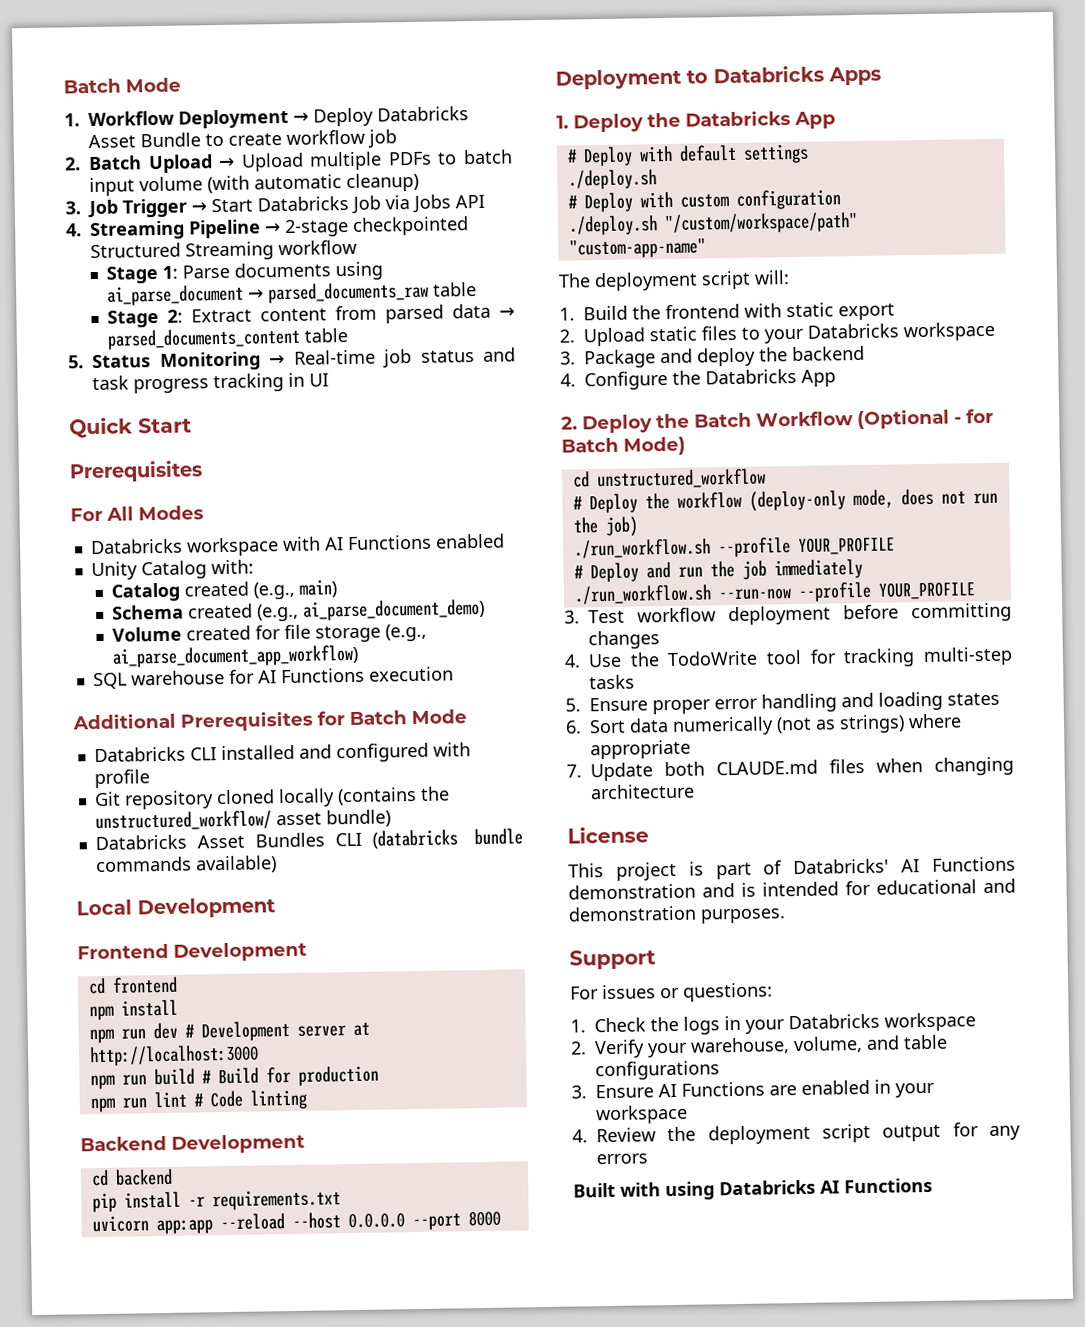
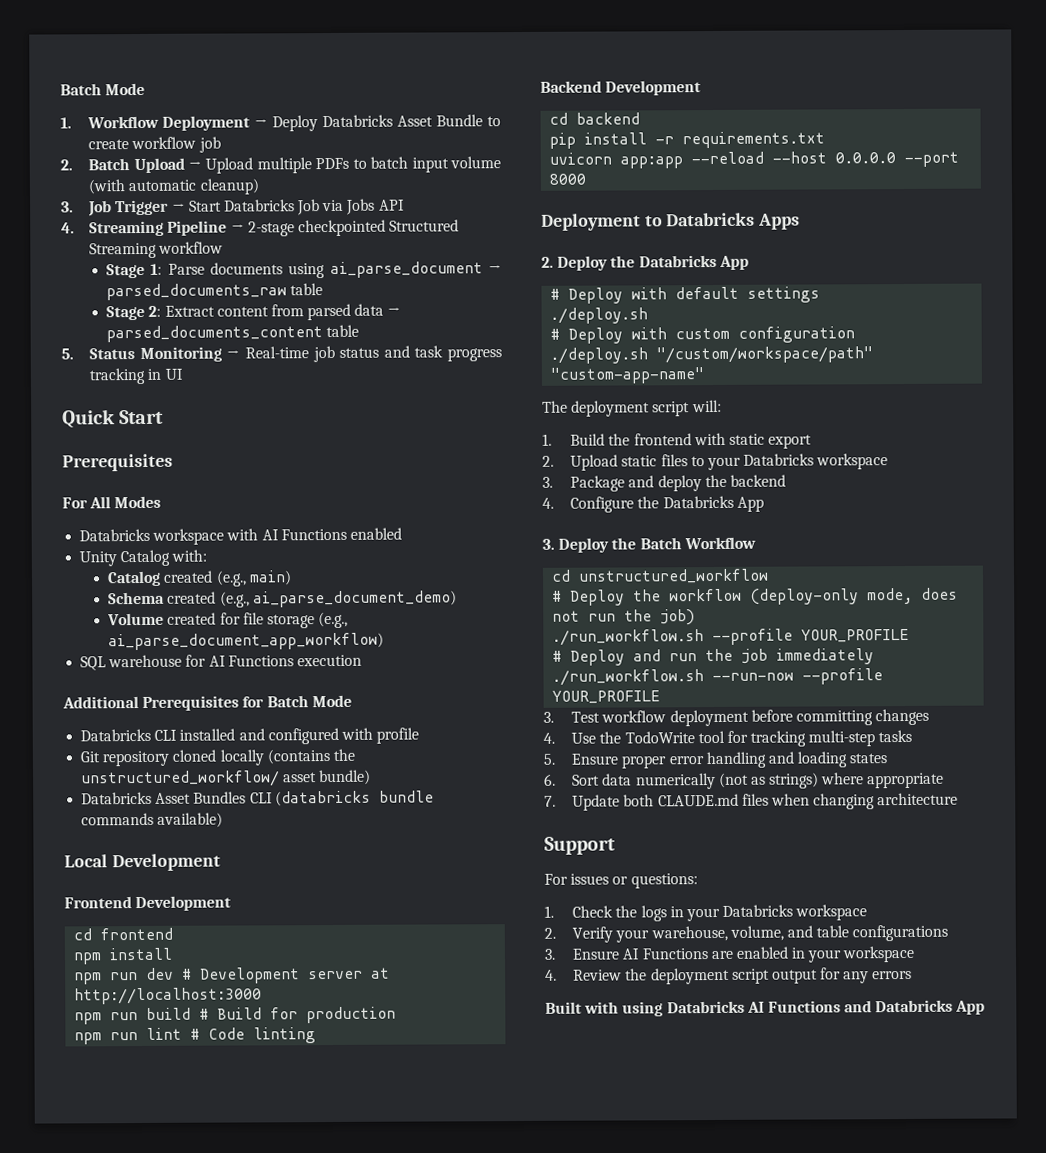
- 1. Deploy the Databricks App
+ 2. Deploy the Databricks App
- 2. Deploy the Batch Workflow (Optional - for Batch Mode)
+ 3. Deploy the Batch Workflow
- License
- This project is part of Databricks' AI Functions demonstration and is intended for educational and demonstration purposes.
- Built with using Databricks AI Functions
+ Built with using Databricks AI Functions and Databricks App

